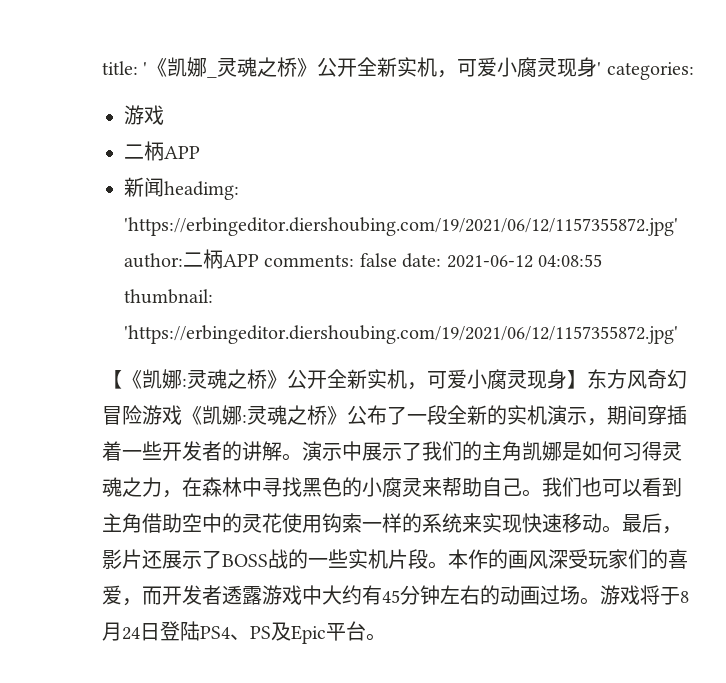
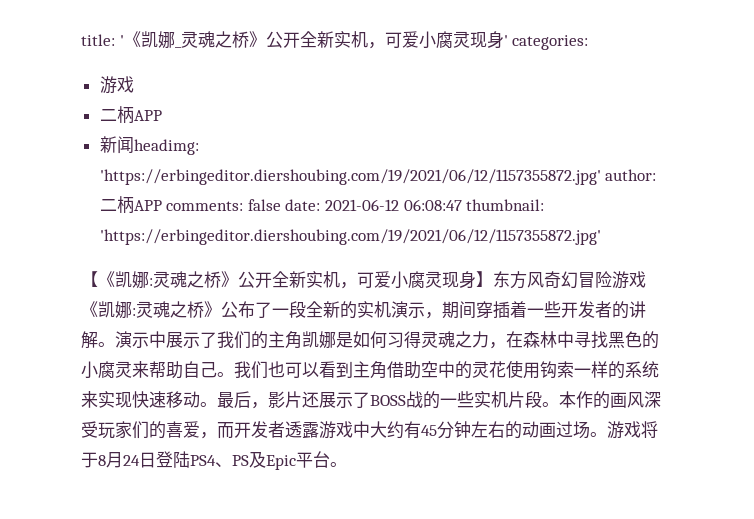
- 新闻headimg: 'https://erbingeditor.diershoubing.com/19/2021/06/12/1157355872.jpg' author:二柄APP comments: false date: 2021-06-12 04:08:55 thumbnail: 'https://erbingeditor.diershoubing.com/19/2021/06/12/1157355872.jpg'
+ 新闻headimg: 'https://erbingeditor.diershoubing.com/19/2021/06/12/1157355872.jpg' author:二柄APP comments: false date: 2021-06-12 06:08:47 thumbnail: 'https://erbingeditor.diershoubing.com/19/2021/06/12/1157355872.jpg'

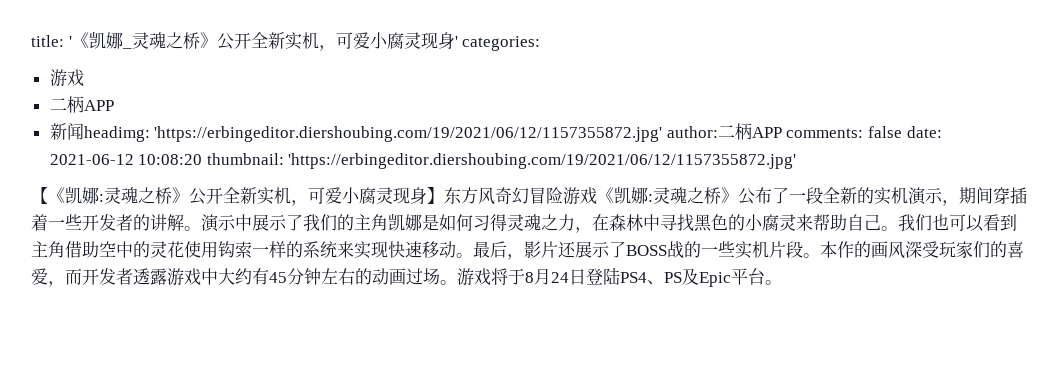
- 新闻headimg: 'https://erbingeditor.diershoubing.com/19/2021/06/12/1157355872.jpg' author:二柄APP comments: false date: 2021-06-12 06:08:47 thumbnail: 'https://erbingeditor.diershoubing.com/19/2021/06/12/1157355872.jpg'
+ 新闻headimg: 'https://erbingeditor.diershoubing.com/19/2021/06/12/1157355872.jpg' author:二柄APP comments: false date: 2021-06-12 10:08:20 thumbnail: 'https://erbingeditor.diershoubing.com/19/2021/06/12/1157355872.jpg'

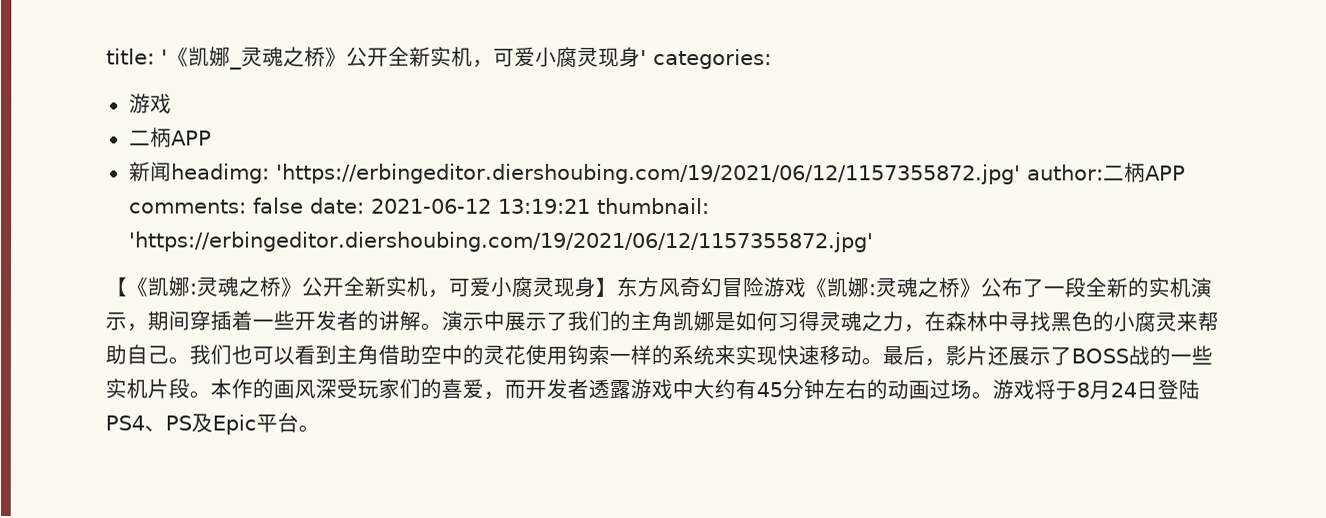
- 新闻headimg: 'https://erbingeditor.diershoubing.com/19/2021/06/12/1157355872.jpg' author:二柄APP comments: false date: 2021-06-12 10:08:20 thumbnail: 'https://erbingeditor.diershoubing.com/19/2021/06/12/1157355872.jpg'
+ 新闻headimg: 'https://erbingeditor.diershoubing.com/19/2021/06/12/1157355872.jpg' author:二柄APP comments: false date: 2021-06-12 13:19:21 thumbnail: 'https://erbingeditor.diershoubing.com/19/2021/06/12/1157355872.jpg'

